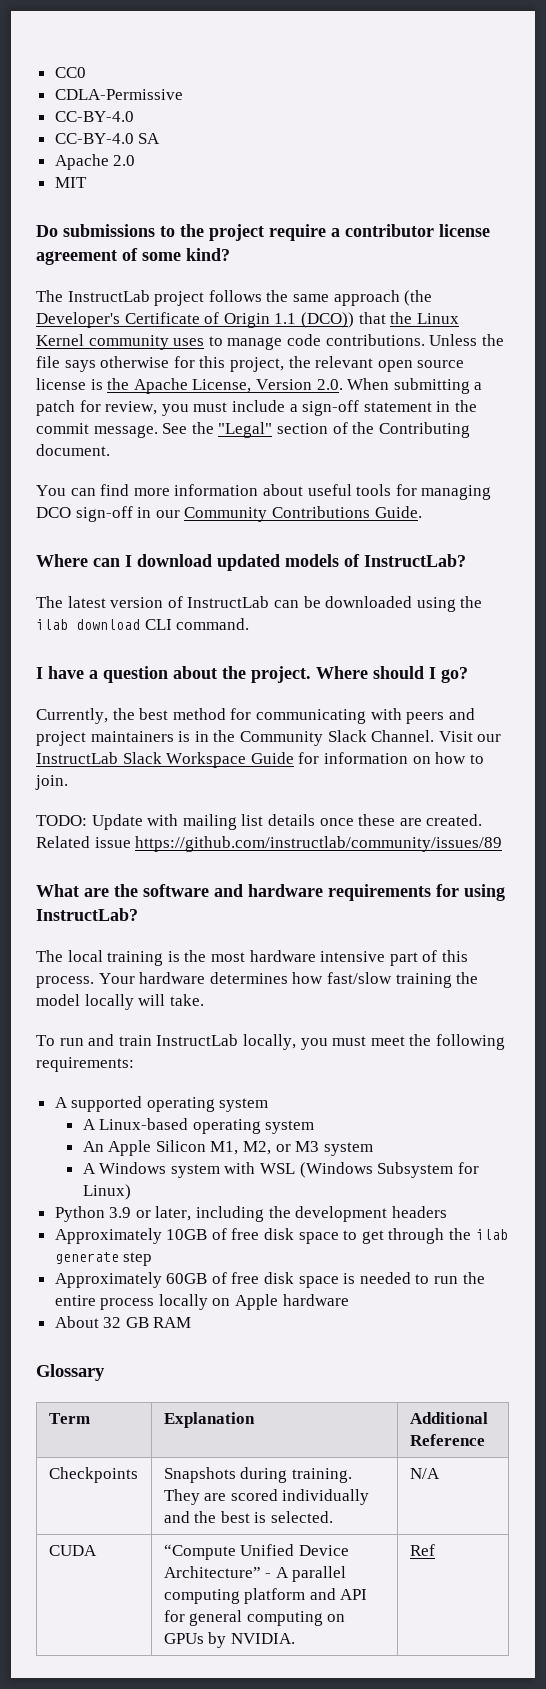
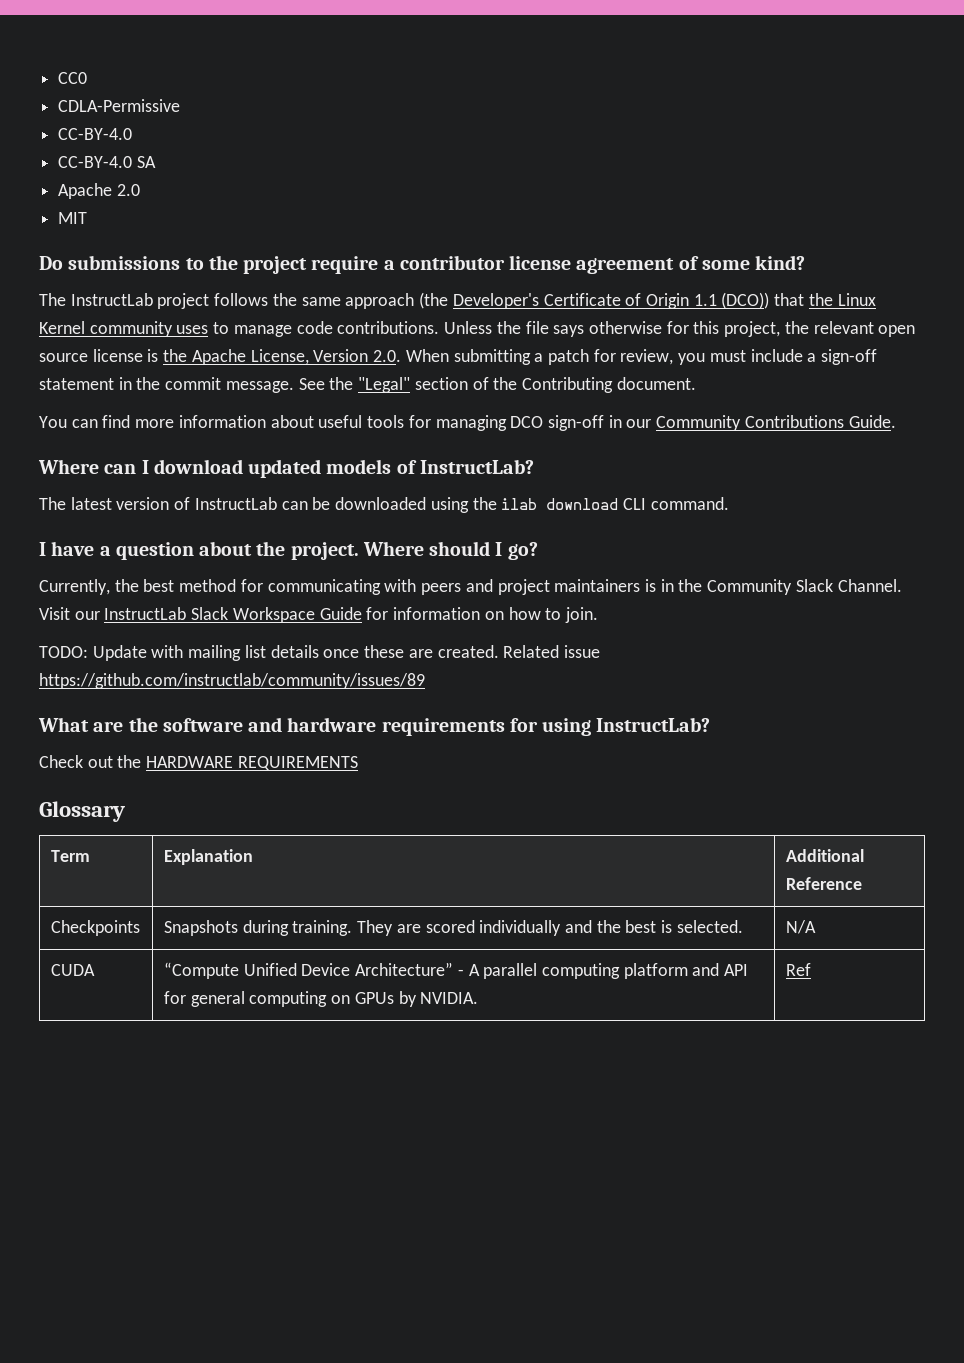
- The local training is the most hardware intensive part of this process. Your hardware determines how fast/slow training the model locally will take.
- To run and train InstructLab locally, you must meet the following requirements:
- A supported operating system
- A Linux-based operating system
- An Apple Silicon M1, M2, or M3 system
- A Windows system with WSL (Windows Subsystem for Linux)
- Python 3.9 or later, including the development headers
- Approximately 10GB of free disk space to get through the ilab generate step
- Approximately 60GB of free disk space is needed to run the entire process locally on Apple hardware
- About 32 GB RAM
+ Check out the HARDWARE REQUIREMENTS

